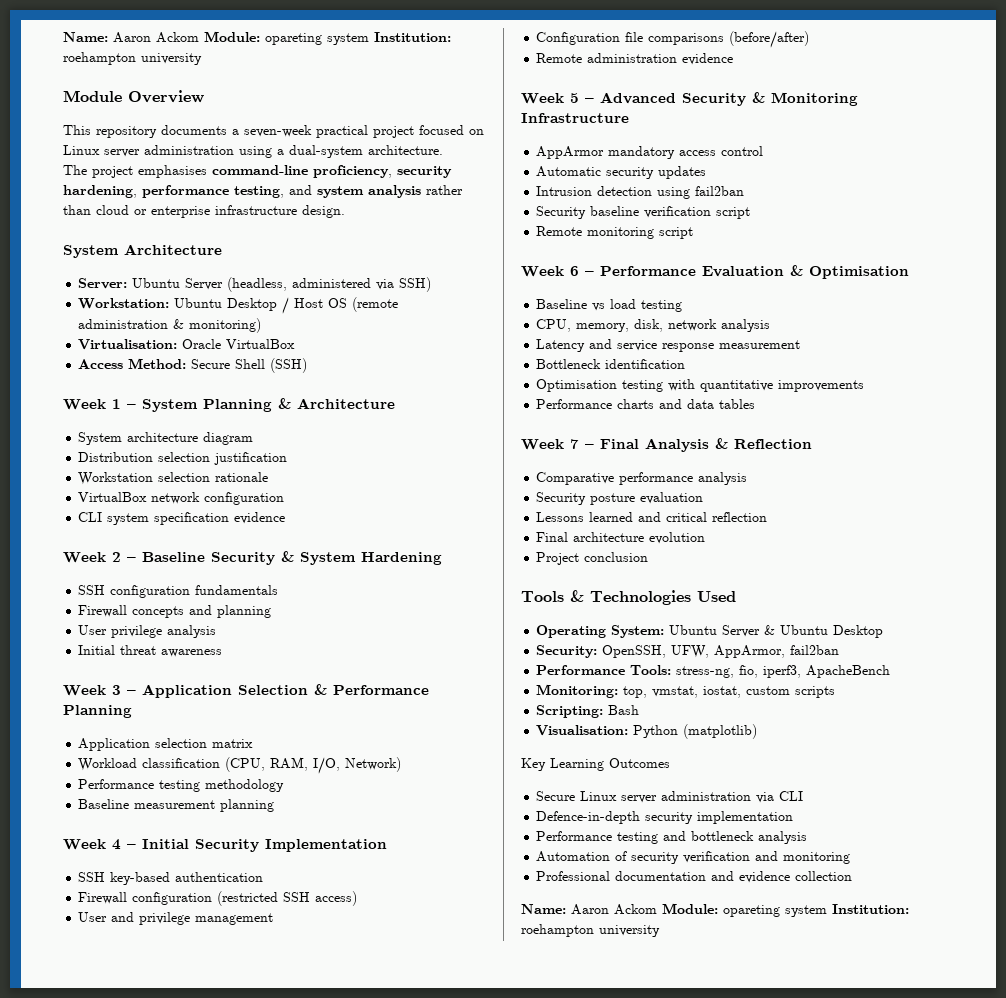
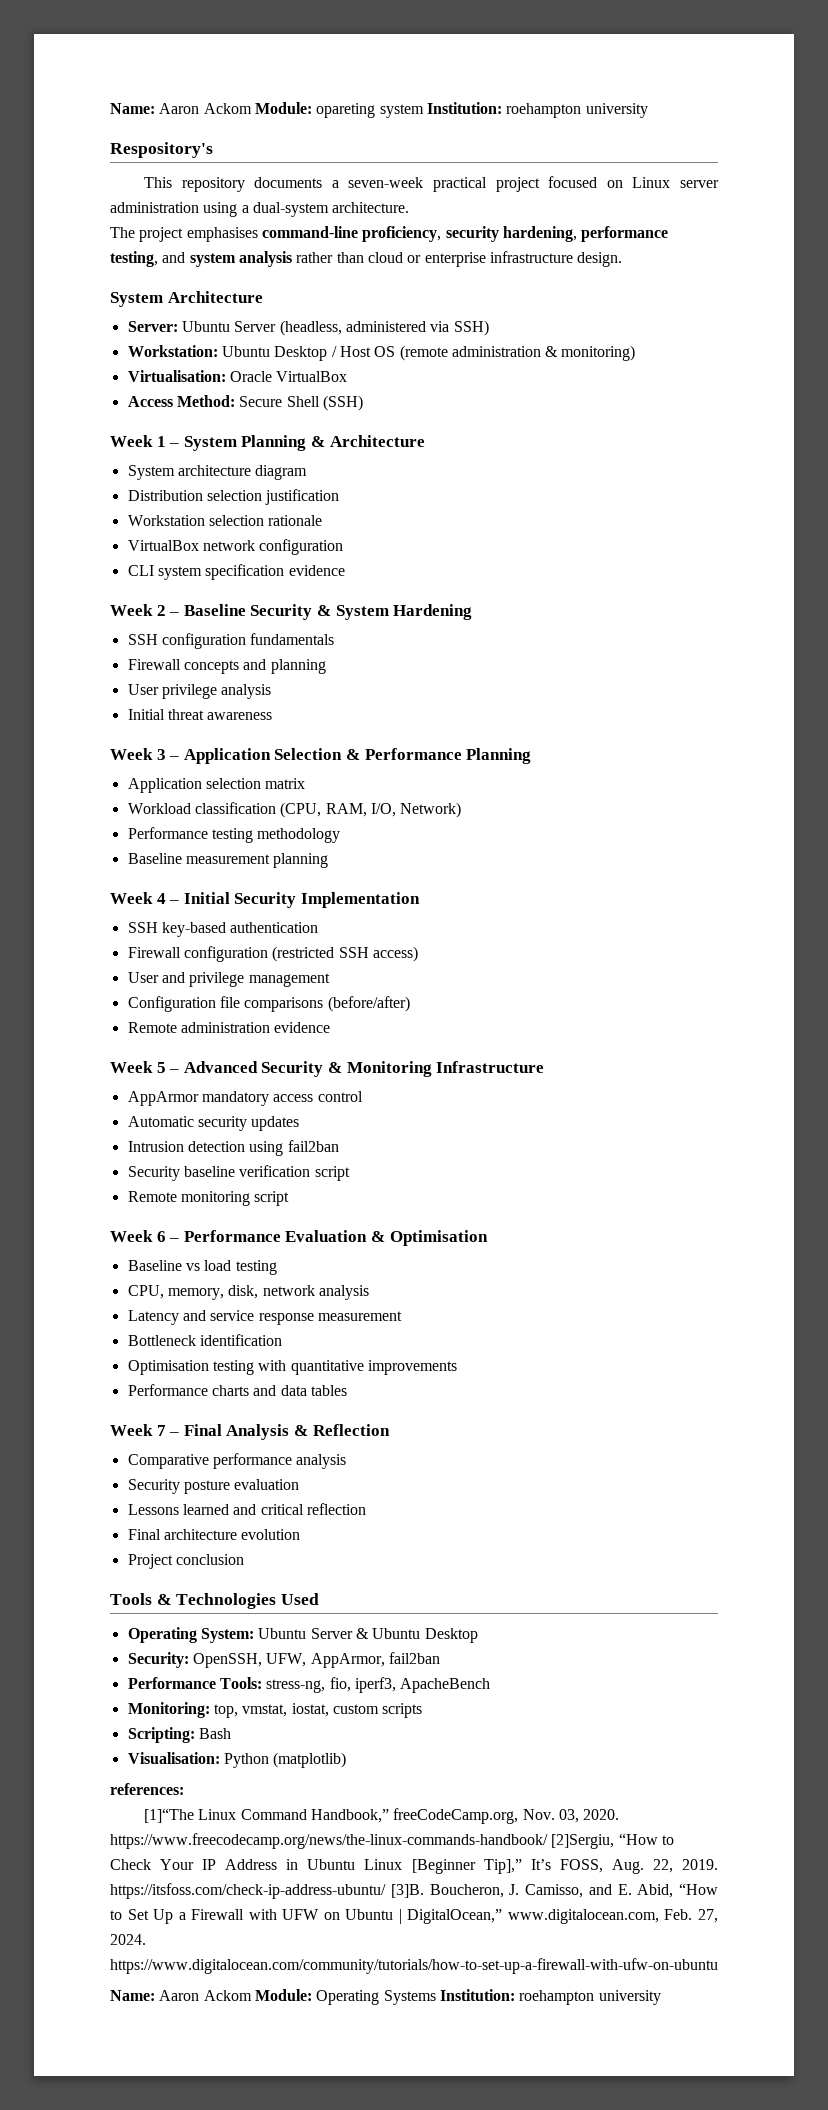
- Module Overview
+ Respository's
- Key Learning Outcomes
- Secure Linux server administration via CLI
- Defence-in-depth security implementation
- Performance testing and bottleneck analysis
- Automation of security verification and monitoring
- Professional documentation and evidence collection
- Name: Aaron Ackom Module: opareting system Institution: roehampton university
+ references:
+ [1]“The Linux Command Handbook,” freeCodeCamp.org, Nov. 03, 2020. https://www.freecodecamp.org/news/the-linux-commands-handbook/ [2]Sergiu, “How to Check Your IP Address in Ubuntu Linux [Beginner Tip],” It’s FOSS, Aug. 22, 2019. https://itsfoss.com/check-ip-address-ubuntu/ [3]B. Boucheron, J. Camisso, and E. Abid, “How to Set Up a Firewall with UFW on Ubuntu | DigitalOcean,” www.digitalocean.com, Feb. 27, 2024. https://www.digitalocean.com/community/tutorials/how-to-set-up-a-firewall-with-ufw-on-ubuntu
+ Name: Aaron Ackom Module: Operating Systems Institution: roehampton university

